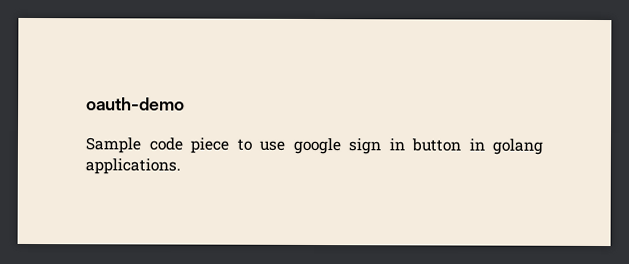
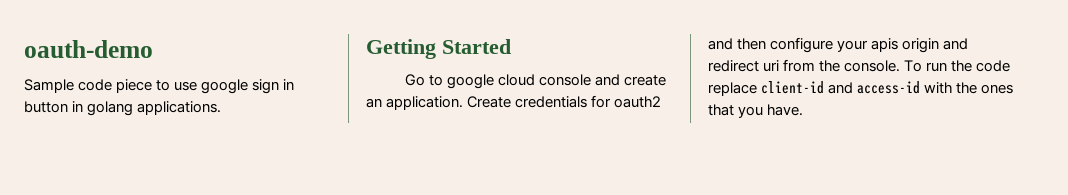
+ Getting Started
+ Go to google cloud console and create an application. Create credentials for oauth2 and then configure your apis origin and redirect uri from the console. To run the code replace client-id and access-id with the ones that you have.

